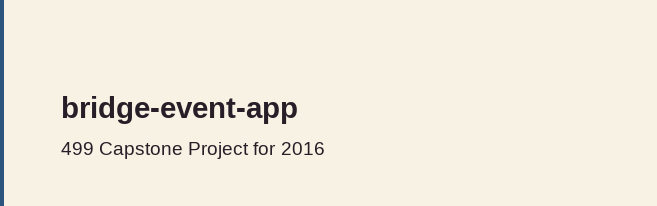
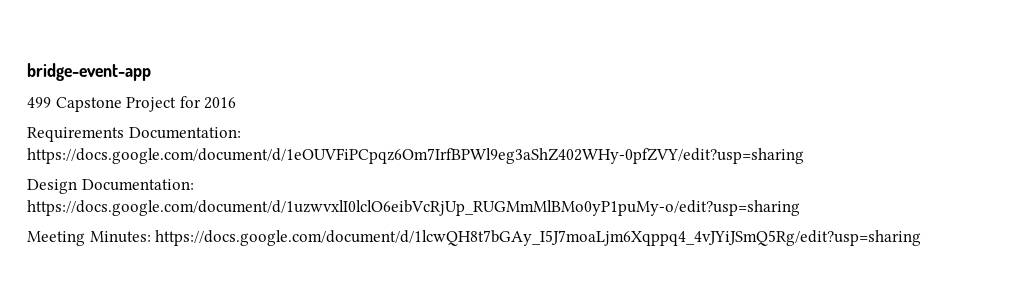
+ Requirements Documentation: https://docs.google.com/document/d/1eOUVFiPCpqz6Om7IrfBPWl9eg3aShZ402WHy-0pfZVY/edit?usp=sharing
+ Design Documentation: https://docs.google.com/document/d/1uzwvxlI0lclO6eibVcRjUp_RUGMmMlBMo0yP1puMy-o/edit?usp=sharing
+ Meeting Minutes: https://docs.google.com/document/d/1lcwQH8t7bGAy_I5J7moaLjm6Xqppq4_4vJYiJSmQ5Rg/edit?usp=sharing

